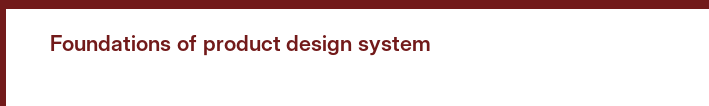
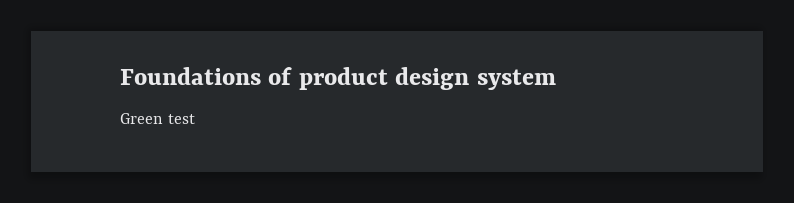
+ Green test

